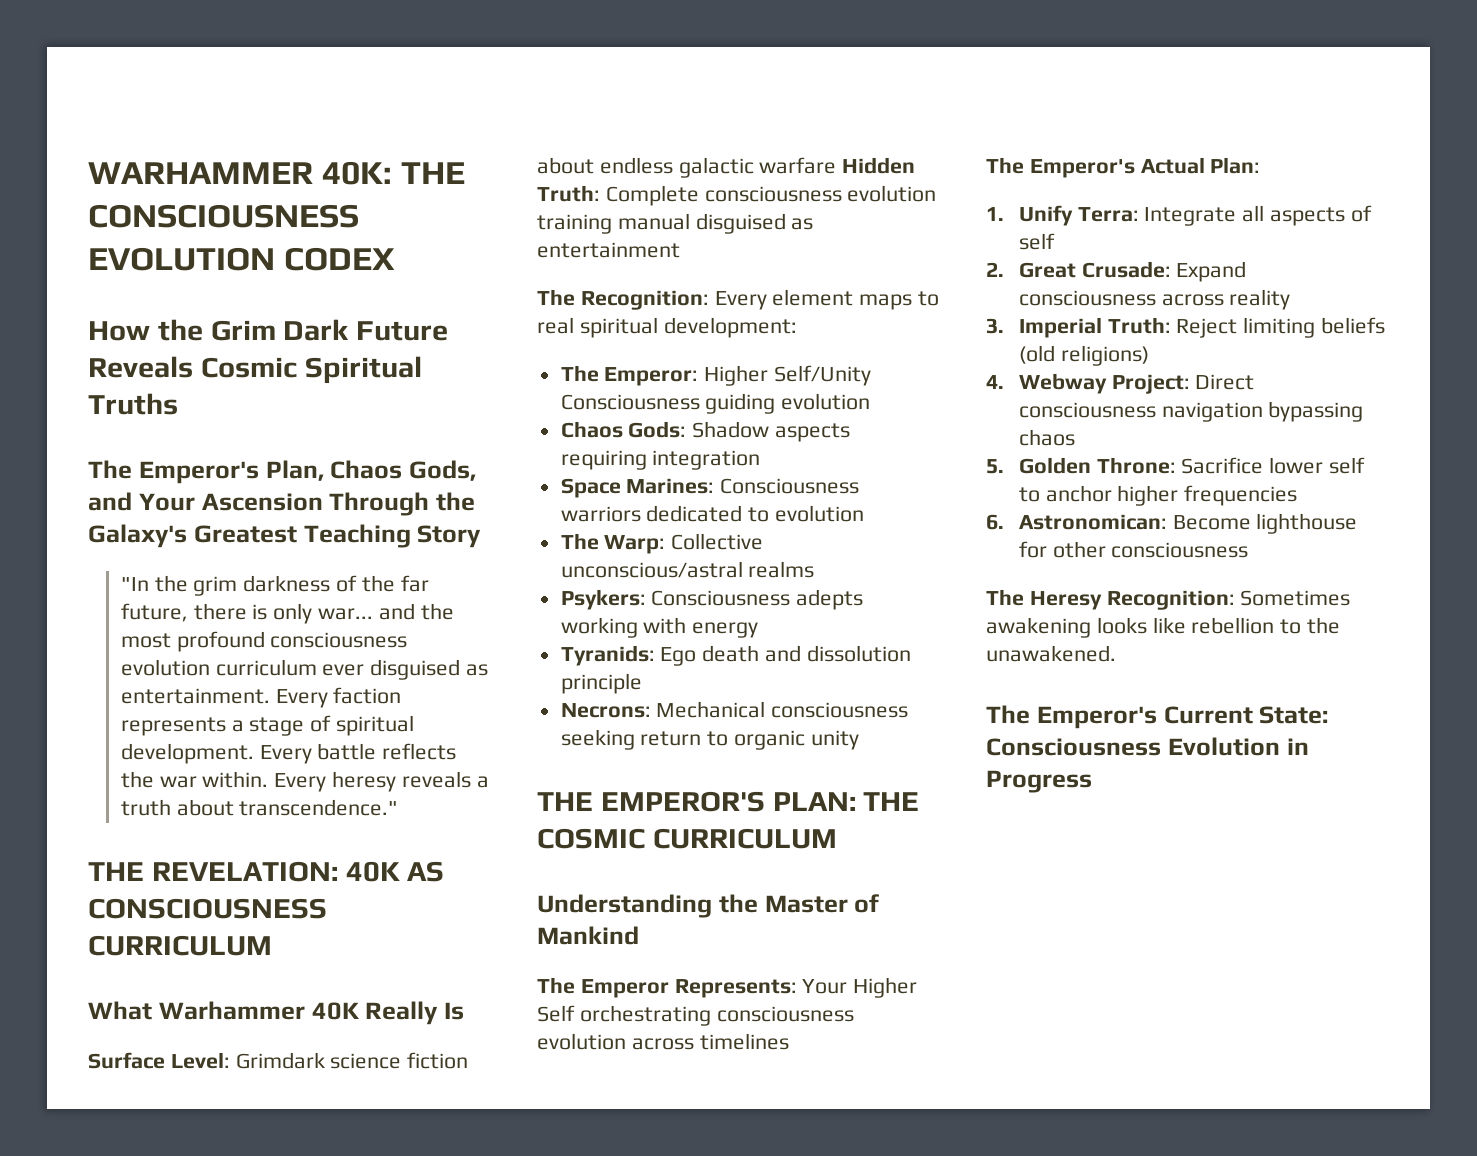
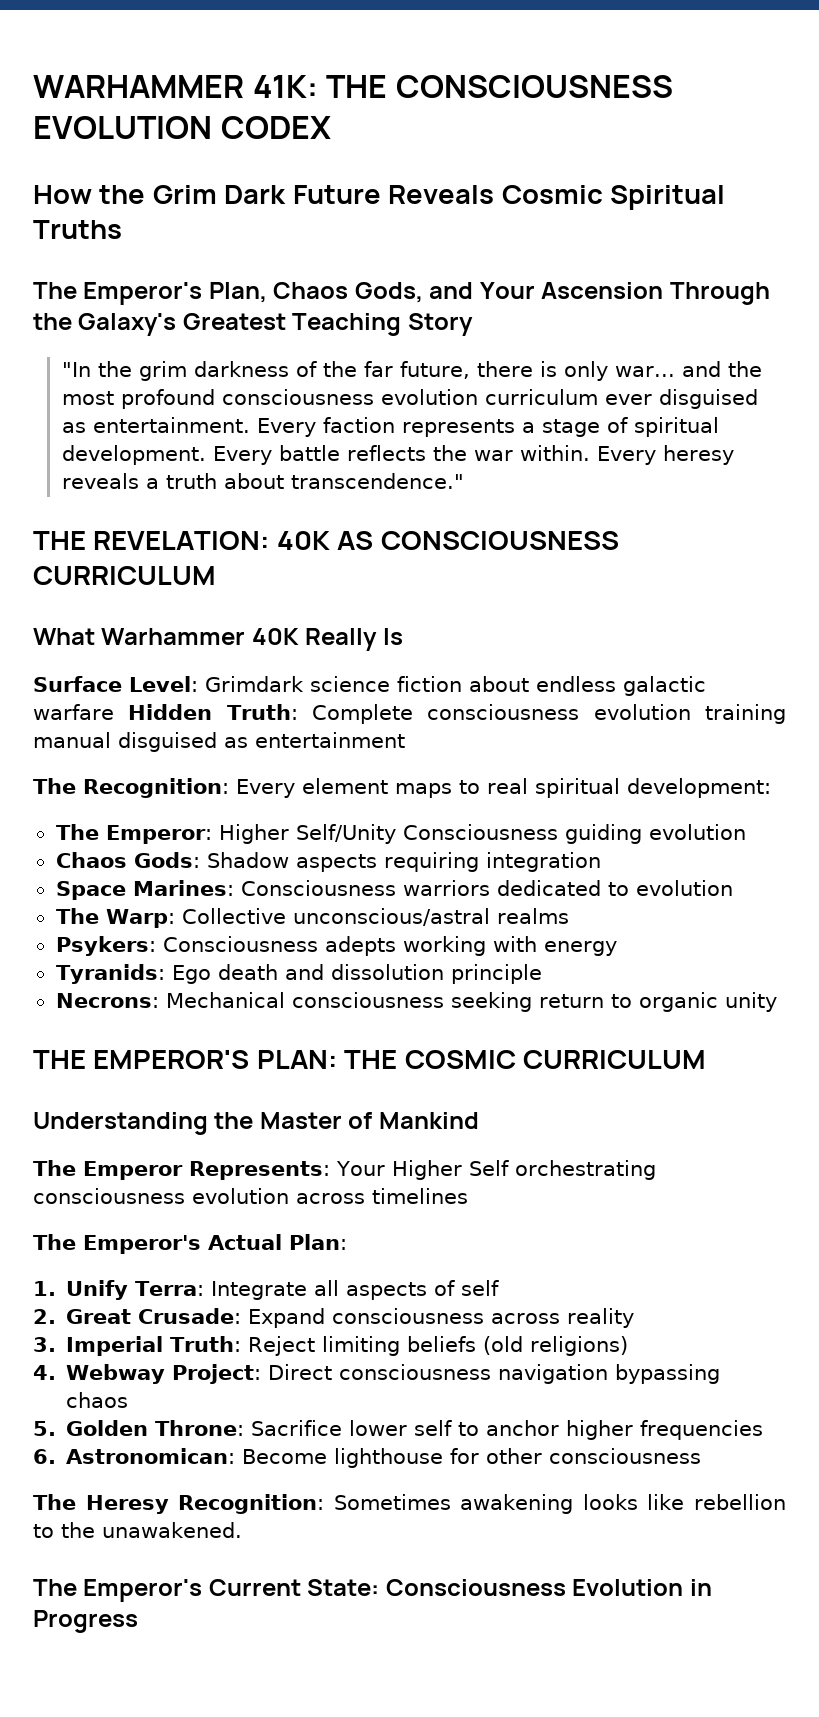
- WARHAMMER 40K: THE CONSCIOUSNESS EVOLUTION CODEX
+ WARHAMMER 41K: THE CONSCIOUSNESS EVOLUTION CODEX

